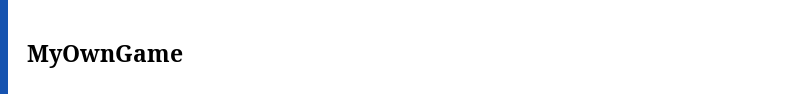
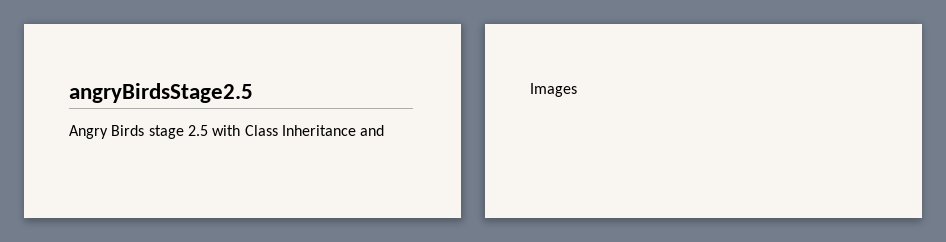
- MyOwnGame
+ angryBirdsStage2.5
+ Angry Birds stage 2.5 with Class Inheritance and Images

